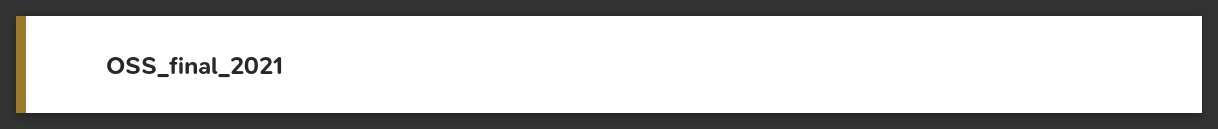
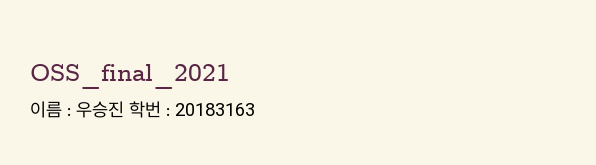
+ 이름 : 우승진 학번 : 20183163

